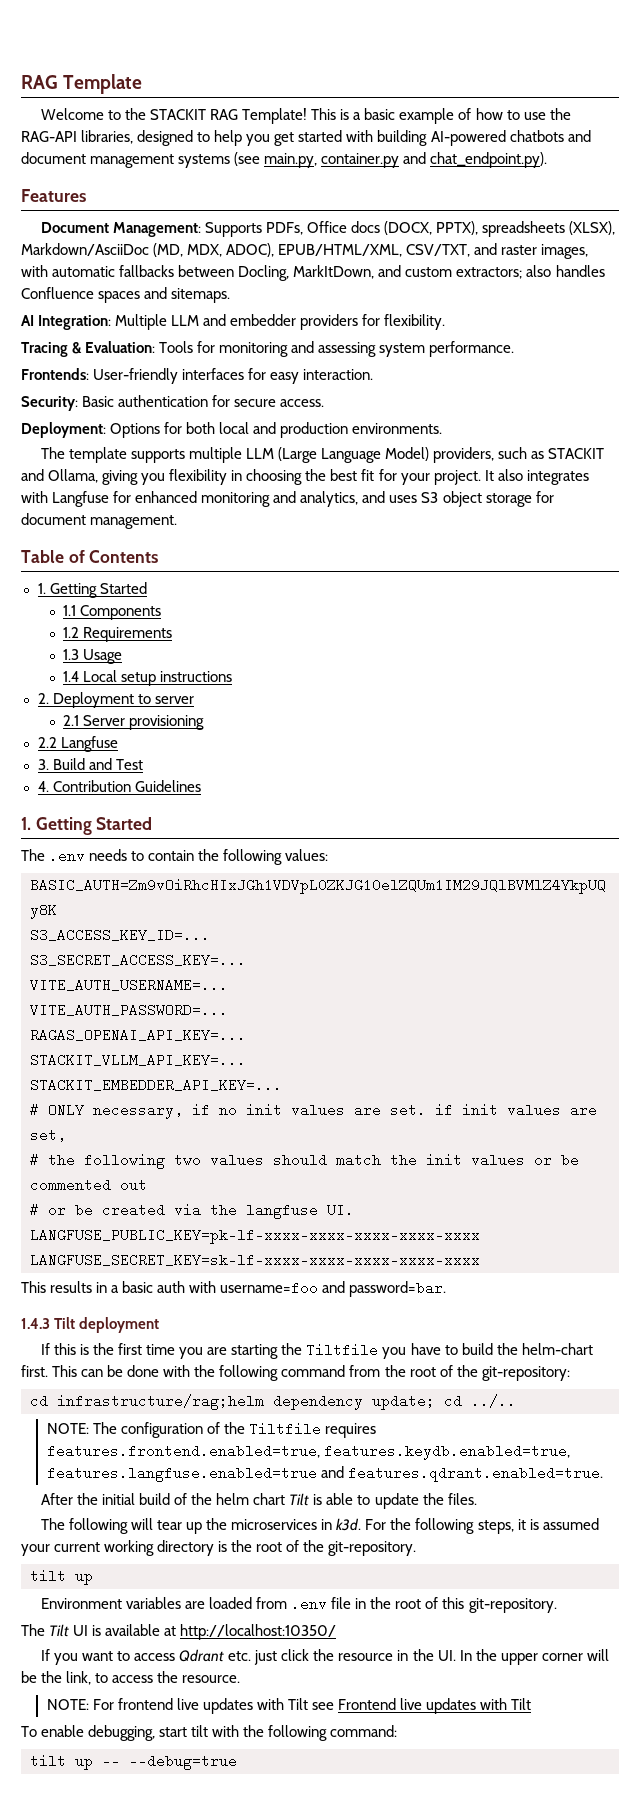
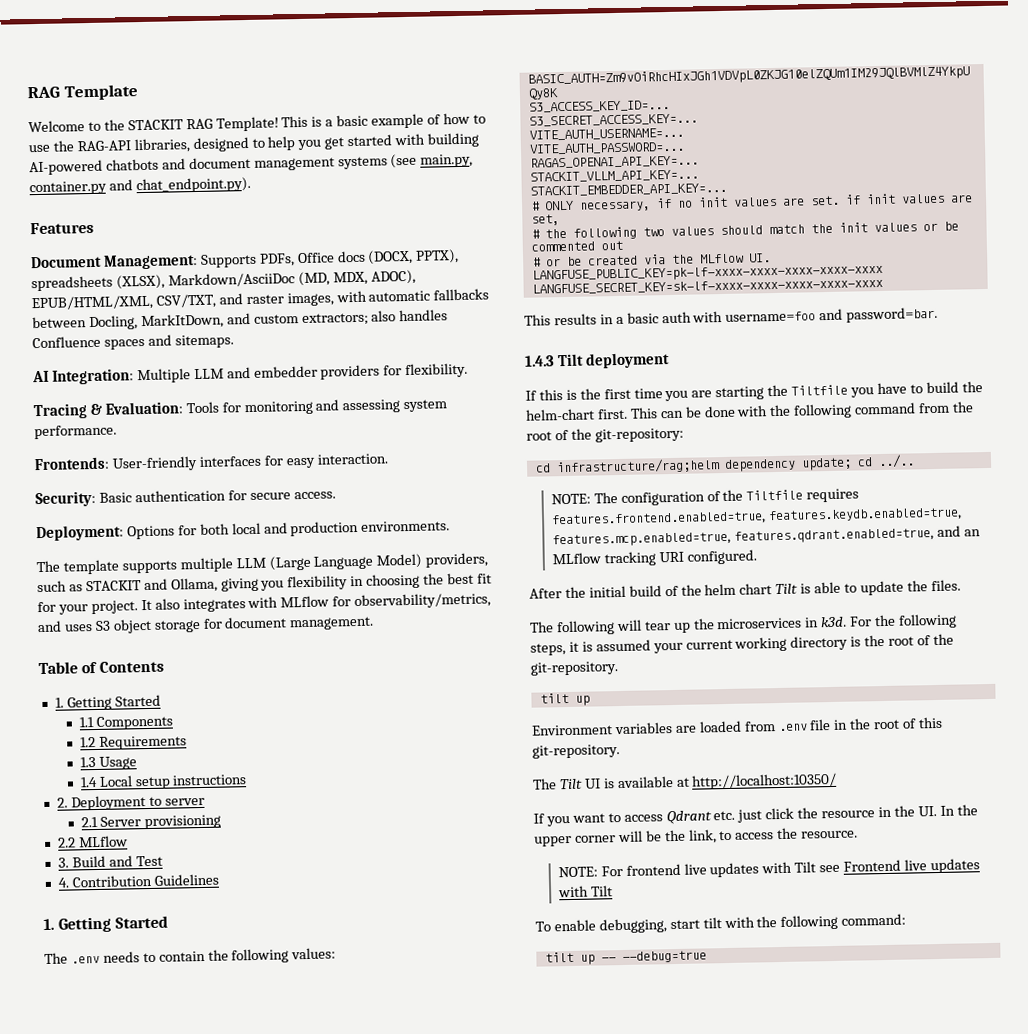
- It also integrates with Langfuse for enhanced monitoring and analytics, and uses S3 object storage for document management.
+ It also integrates with MLflow for observability/metrics, and uses S3 object storage for document management.
- 2.2 Langfuse
+ 2.2 MLflow
- # or be created via the langfuse UI.
+ # or be created via the MLflow UI.
- NOTE: The configuration of the Tiltfile requires features.frontend.enabled=true, features.keydb.enabled=true, features.langfuse.enabled=true and features.qdrant.enabled=true.
+ NOTE: The configuration of the Tiltfile requires features.frontend.enabled=true, features.keydb.enabled=true, features.mcp.enabled=true, features.qdrant.enabled=true, and an MLflow tracking URI configured.

